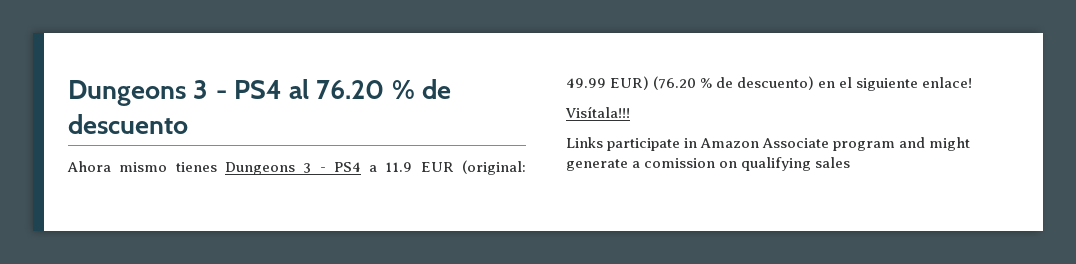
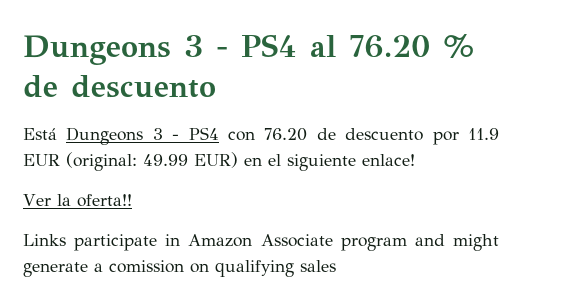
- Ahora mismo tienes Dungeons 3 - PS4 a 11.9 EUR (original: 49.99 EUR) (76.20 % de descuento) en el siguiente enlace!
+ Está Dungeons 3 - PS4 con 76.20 de descuento por 11.9 EUR (original: 49.99 EUR) en el siguiente enlace!
- Visítala!!!
+ Ver la oferta!!

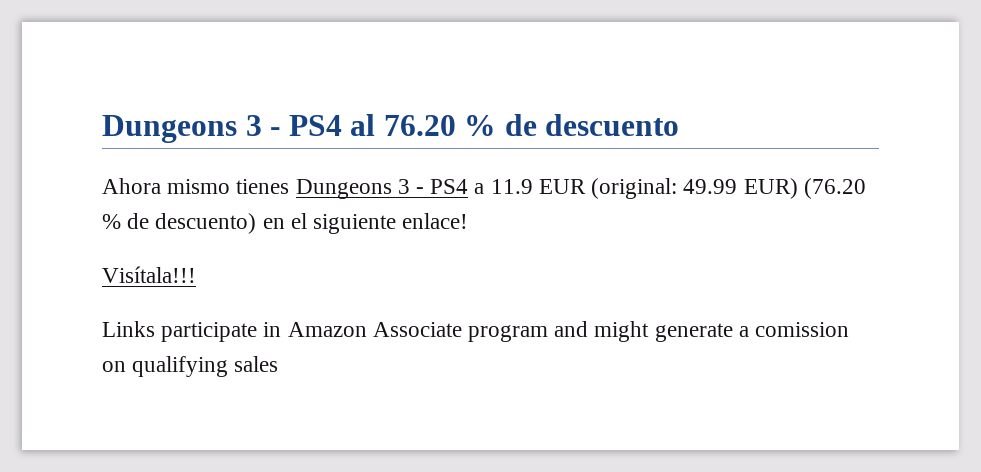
- Está Dungeons 3 - PS4 con 76.20 de descuento por 11.9 EUR (original: 49.99 EUR) en el siguiente enlace!
+ Ahora mismo tienes Dungeons 3 - PS4 a 11.9 EUR (original: 49.99 EUR) (76.20 % de descuento) en el siguiente enlace!
- Ver la oferta!!
+ Visítala!!!

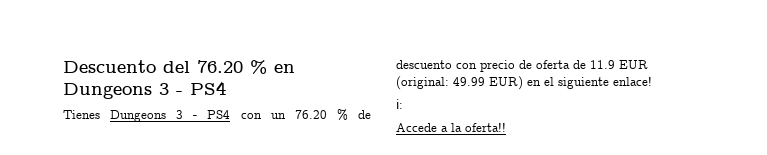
- Dungeons 3 - PS4 al 76.20 % de descuento
- Ahora mismo tienes Dungeons 3 - PS4 a 11.9 EUR (original: 49.99 EUR) (76.20 % de descuento) en el siguiente enlace!
+ Descuento del 76.20 % en Dungeons 3 - PS4
+ Tienes Dungeons 3 - PS4 con un 76.20 % de descuento con precio de oferta de 11.9 EUR (original: 49.99 EUR) en el siguiente enlace!
- Visítala!!!
- Links participate in Amazon Associate program and might generate a comission on qualifying sales
+ ℹ:
+ Accede a la oferta!!

